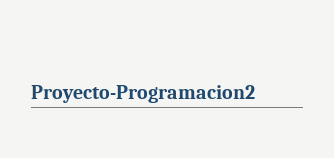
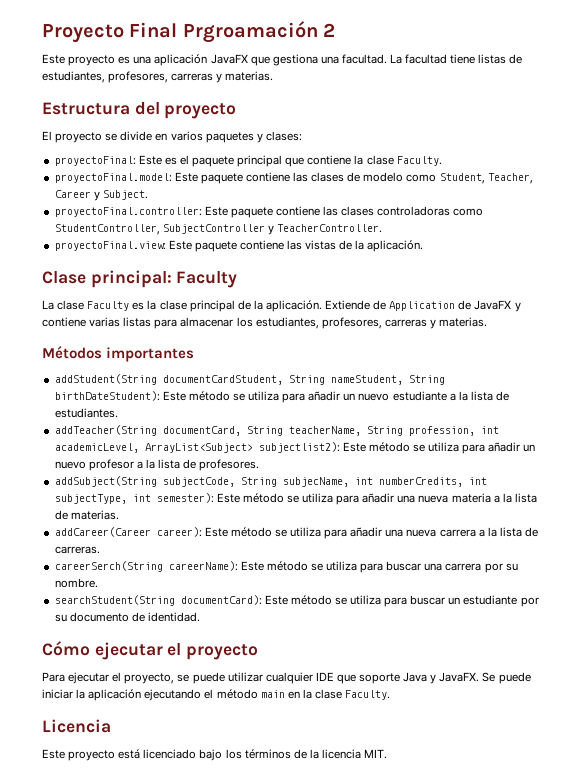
- Proyecto-Programacion2
+ Proyecto Final Prgroamación 2
+ Este proyecto es una aplicación JavaFX que gestiona una facultad. La facultad tiene listas de estudiantes, profesores, carreras y materias.
+ Estructura del proyecto
+ El proyecto se divide en varios paquetes y clases:
+ proyectoFinal: Este es el paquete principal que contiene la clase Faculty.
+ proyectoFinal.model: Este paquete contiene las clases de modelo como Student, Teacher, Career y Subject.
+ proyectoFinal.controller: Este paquete contiene las clases controladoras como StudentController, SubjectController y TeacherController.
+ proyectoFinal.view: Este paquete contiene las vistas de la aplicación.
+ Clase principal: Faculty
+ La clase Faculty es la clase principal de la aplicación. Extiende de Application de JavaFX y contiene varias listas para almacenar los estudiantes, profesores, carreras y materias.
+ Métodos importantes
+ addStudent(String documentCardStudent, String nameStudent, String birthDateStudent): Este método se utiliza para añadir un nuevo estudiante a la lista de estudiantes.
+ addTeacher(String documentCard, String teacherName, String profession, int academicLevel, ArrayList<Subject> subjectlist2): Este método se utiliza para añadir un nuevo profesor a la lista de profesores.
+ addSubject(String subjectCode, String subjecName, int numberCredits, int subjectType, int semester): Este método se utiliza para añadir una nueva materia a la lista de materias.
+ addCareer(Career career): Este método se utiliza para añadir una nueva carrera a la lista de carreras.
+ careerSerch(String careerName): Este método se utiliza para buscar una carrera por su nombre.
+ searchStudent(String documentCard): Este método se utiliza para buscar un estudiante por su documento de identidad.
+ Cómo ejecutar el proyecto
+ Para ejecutar el proyecto, se puede utilizar cualquier IDE que soporte Java y JavaFX. Se puede iniciar la aplicación ejecutando el método main en la clase Faculty.
+ Licencia
+ Este proyecto está licenciado bajo los términos de la licencia MIT.

